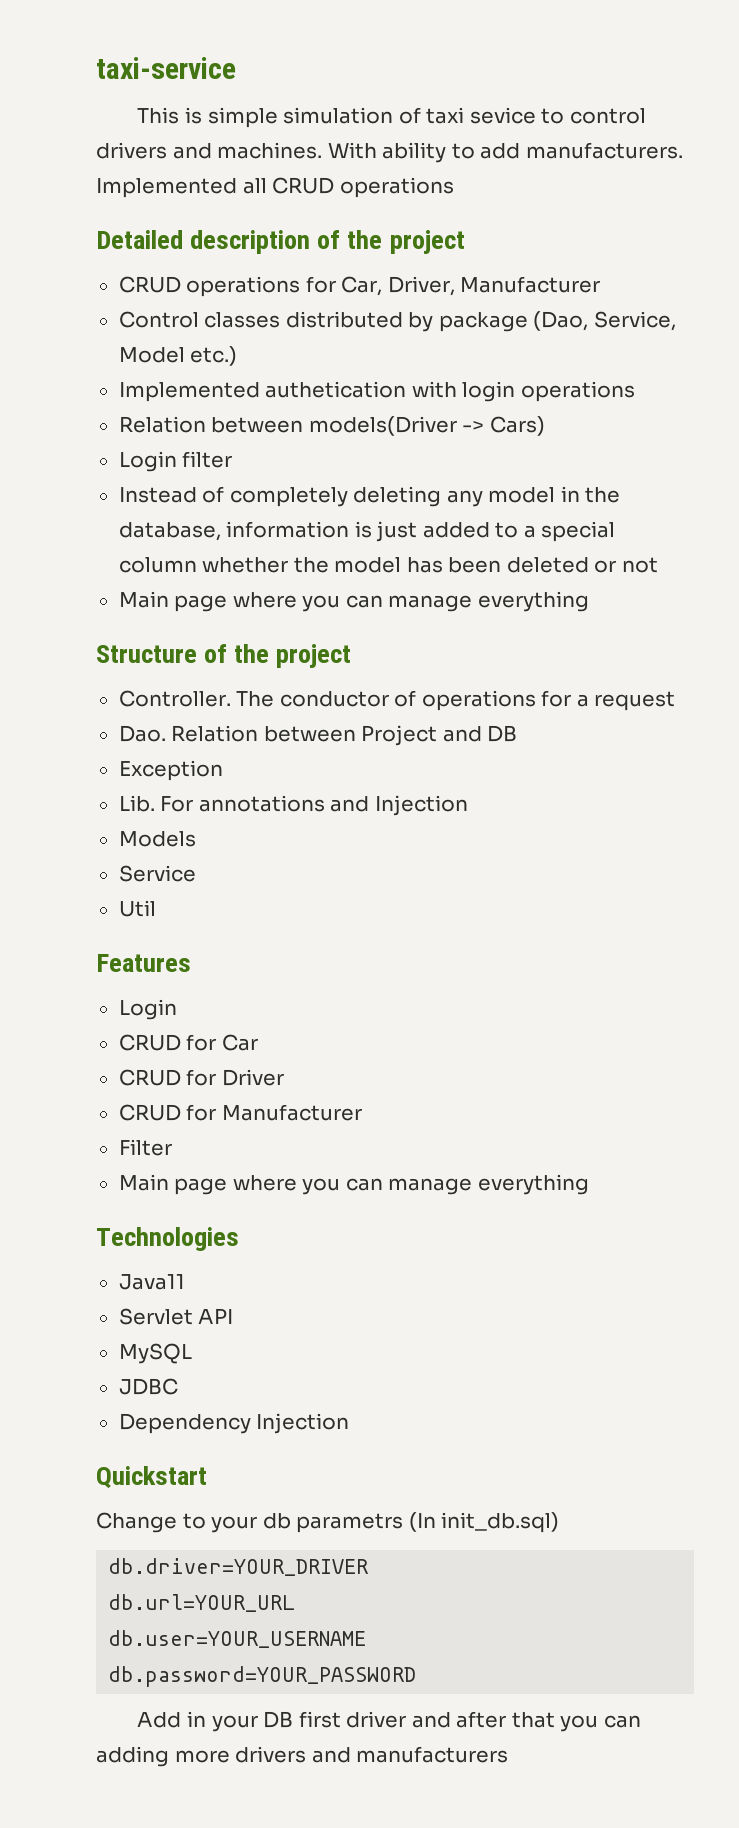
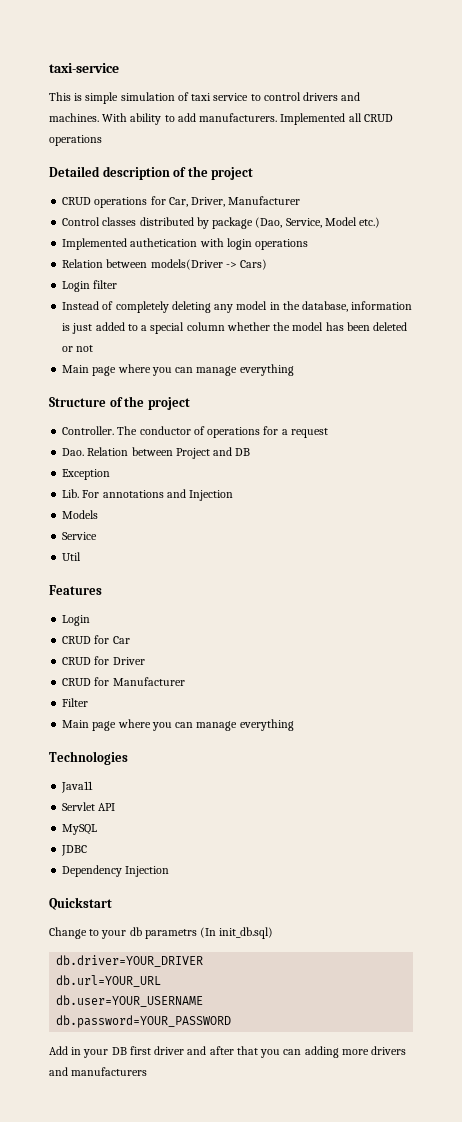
- This is simple simulation of taxi sevice to control drivers and machines.
+ This is simple simulation of taxi service to control drivers and machines.

